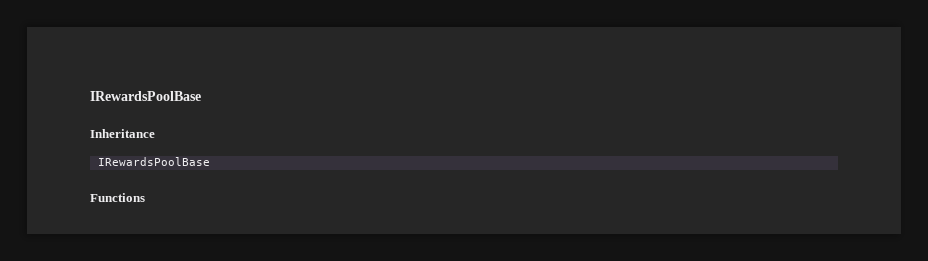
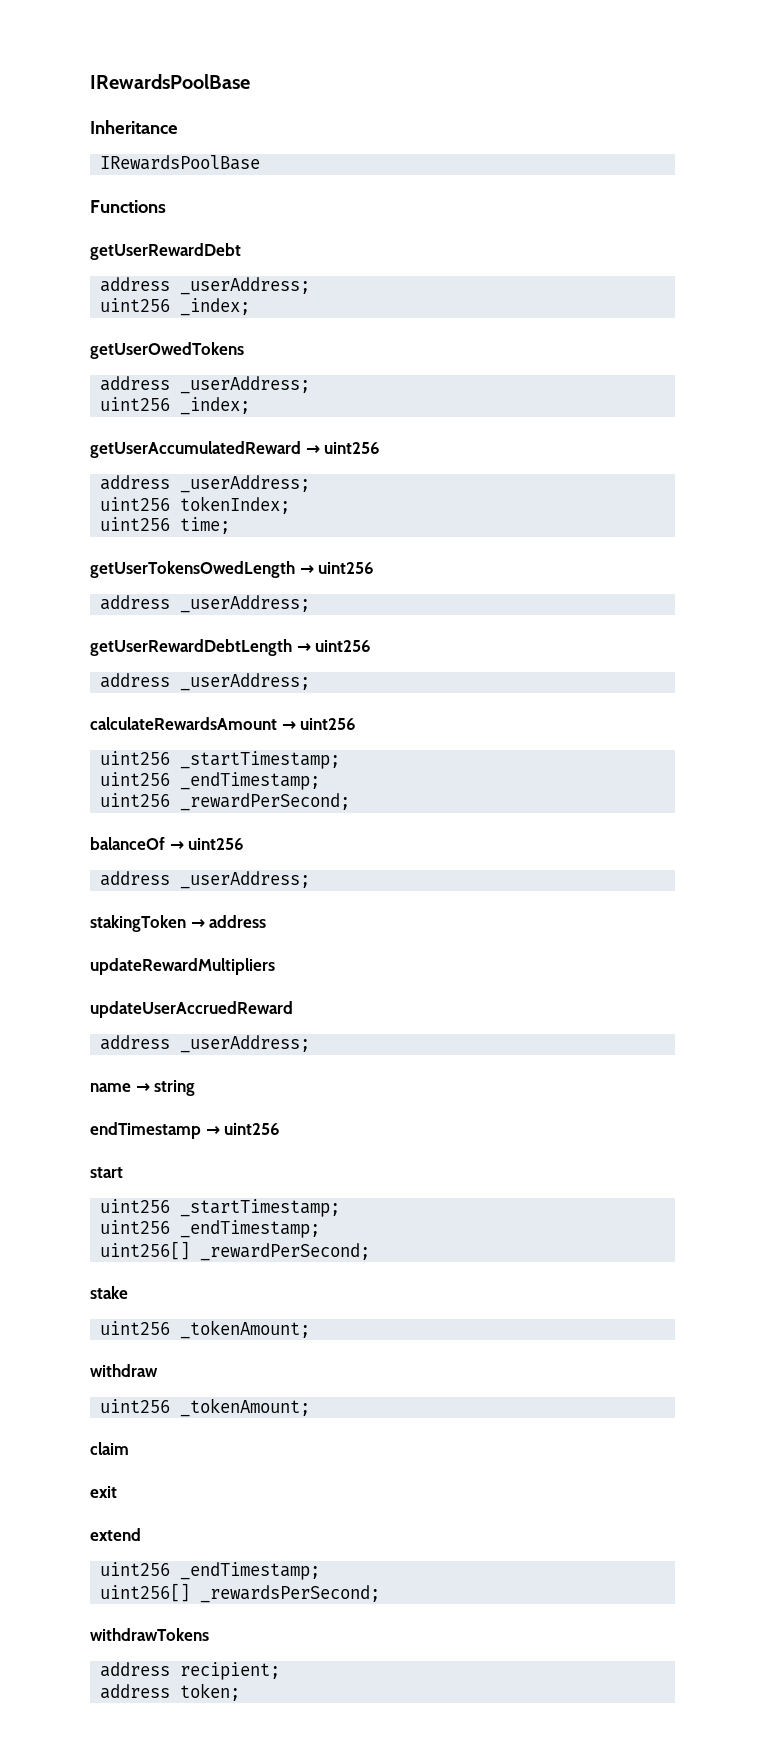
+ getUserRewardDebt
+ address _userAddress;
+ uint256 _index;
+ getUserOwedTokens
+ address _userAddress;
+ uint256 _index;
+ getUserAccumulatedReward → uint256
+ address _userAddress;
+ uint256 tokenIndex;
+ uint256 time;
+ getUserTokensOwedLength → uint256
+ address _userAddress;
+ getUserRewardDebtLength → uint256
+ address _userAddress;
+ calculateRewardsAmount → uint256
+ uint256 _startTimestamp;
+ uint256 _endTimestamp;
+ uint256 _rewardPerSecond;
+ balanceOf → uint256
+ address _userAddress;
+ stakingToken → address
+ updateRewardMultipliers
+ updateUserAccruedReward
+ address _userAddress;
+ name → string
+ endTimestamp → uint256
+ start
+ uint256 _startTimestamp;
+ uint256 _endTimestamp;
+ uint256[] _rewardPerSecond;
+ stake
+ uint256 _tokenAmount;
+ withdraw
+ uint256 _tokenAmount;
+ claim
+ exit
+ extend
+ uint256 _endTimestamp;
+ uint256[] _rewardsPerSecond;
+ withdrawTokens
+ address recipient;
+ address token;

